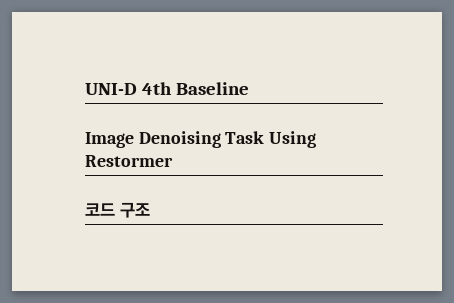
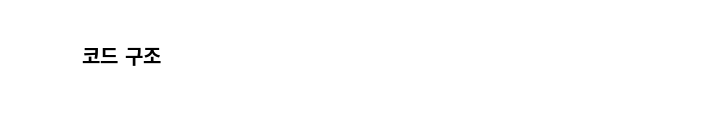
- UNI-D 4th Baseline
- Image Denoising Task Using Restormer

